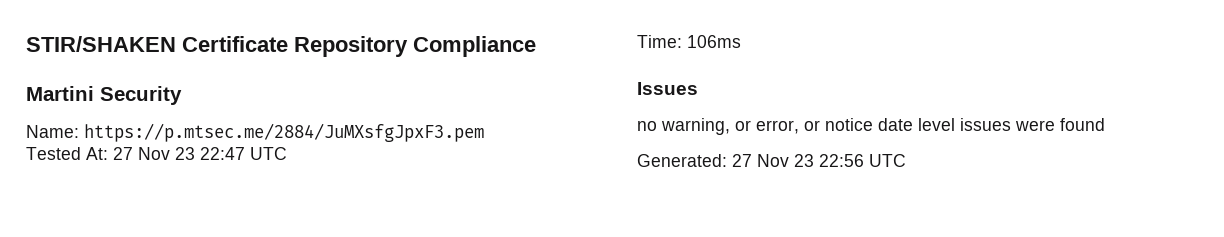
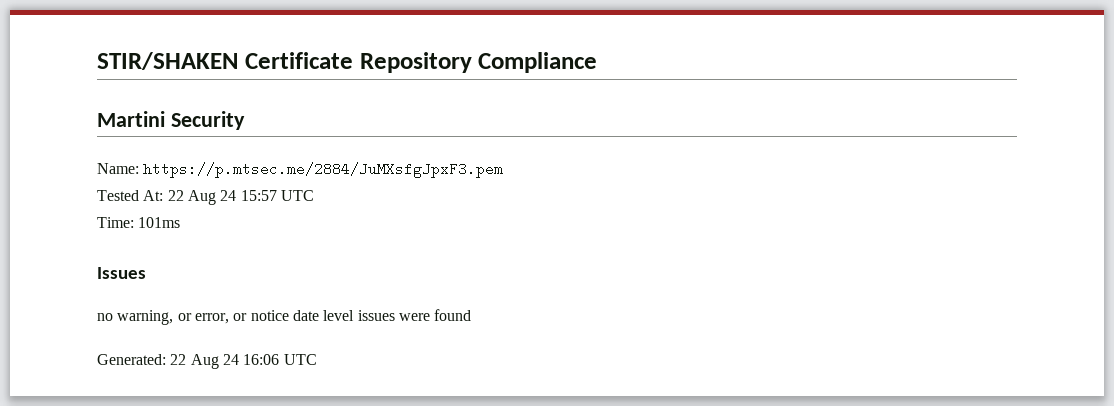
- Tested At: 27 Nov 23 22:47 UTC
+ Tested At: 22 Aug 24 15:57 UTC
- Time: 106ms
+ Time: 101ms
- Generated: 27 Nov 23 22:56 UTC
+ Generated: 22 Aug 24 16:06 UTC

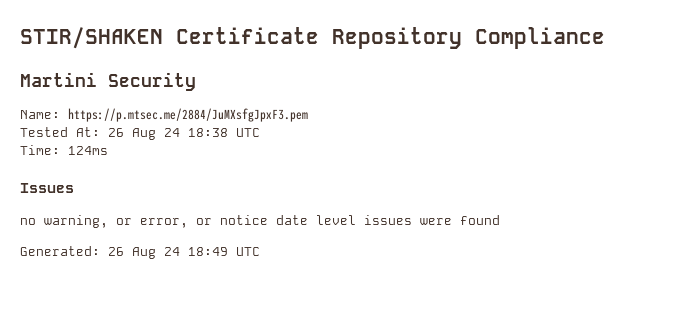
- Tested At: 22 Aug 24 15:57 UTC
+ Tested At: 26 Aug 24 18:38 UTC
- Time: 101ms
+ Time: 124ms
- Generated: 22 Aug 24 16:06 UTC
+ Generated: 26 Aug 24 18:49 UTC

